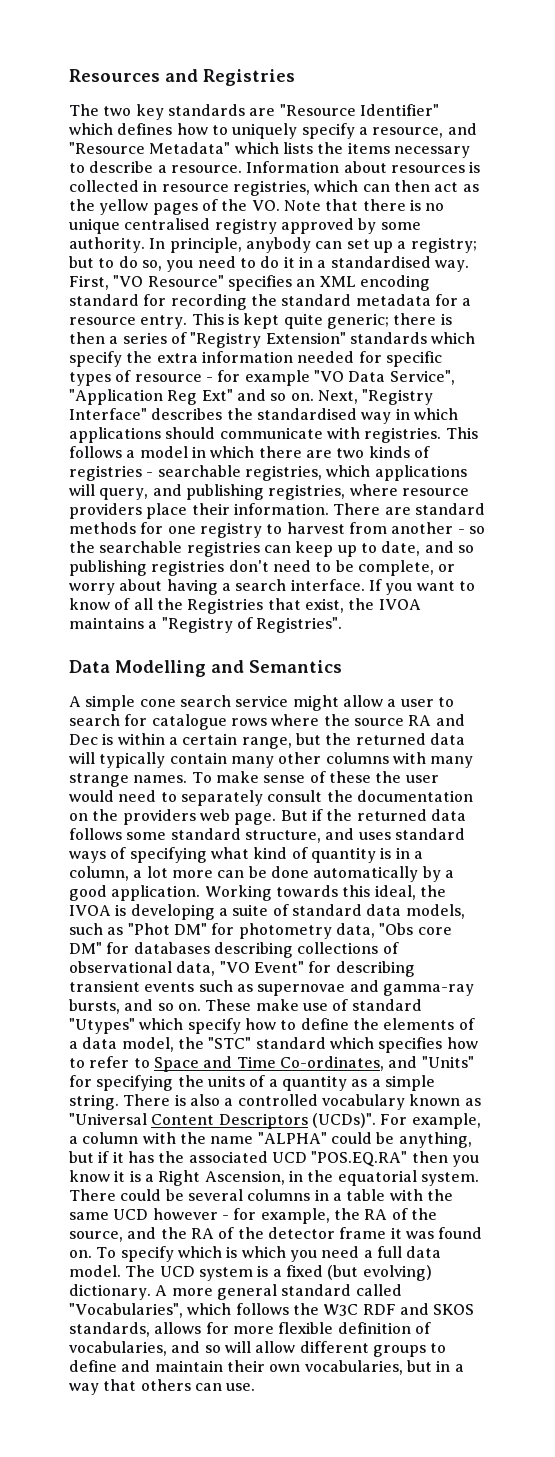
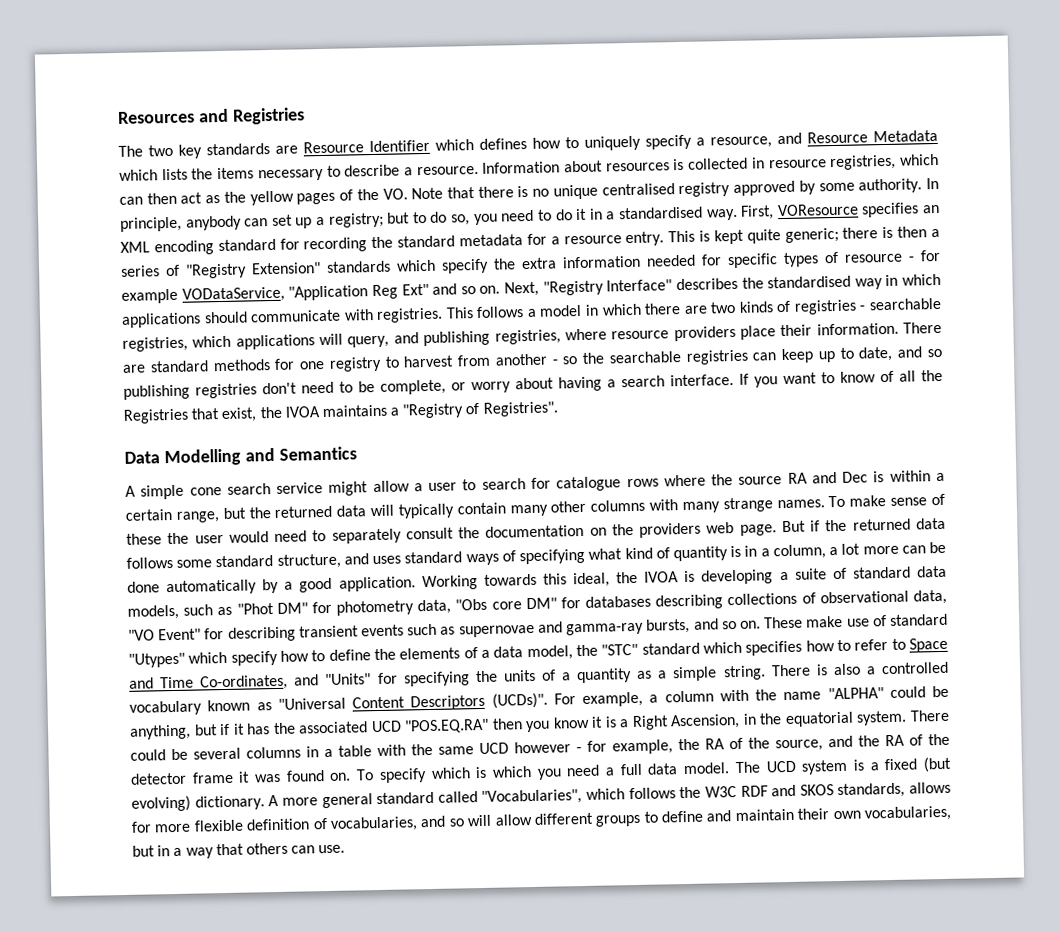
- The two key standards are "Resource Identifier" which defines how to uniquely specify a resource, and "Resource Metadata" which lists the items necessary to describe a resource.
+ The two key standards are Resource Identifier which defines how to uniquely specify a resource, and Resource Metadata which lists the items necessary to describe a resource.
- First, "VO Resource" specifies an XML encoding standard for recording the standard metadata for a resource entry.
+ First, VOResource specifies an XML encoding standard for recording the standard metadata for a resource entry.
- This is kept quite generic; there is then a series of "Registry Extension" standards which specify the extra information needed for specific types of resource - for example "VO Data Service", "Application Reg Ext" and so on.
+ This is kept quite generic; there is then a series of "Registry Extension" standards which specify the extra information needed for specific types of resource - for example VODataService, "Application Reg Ext" and so on.

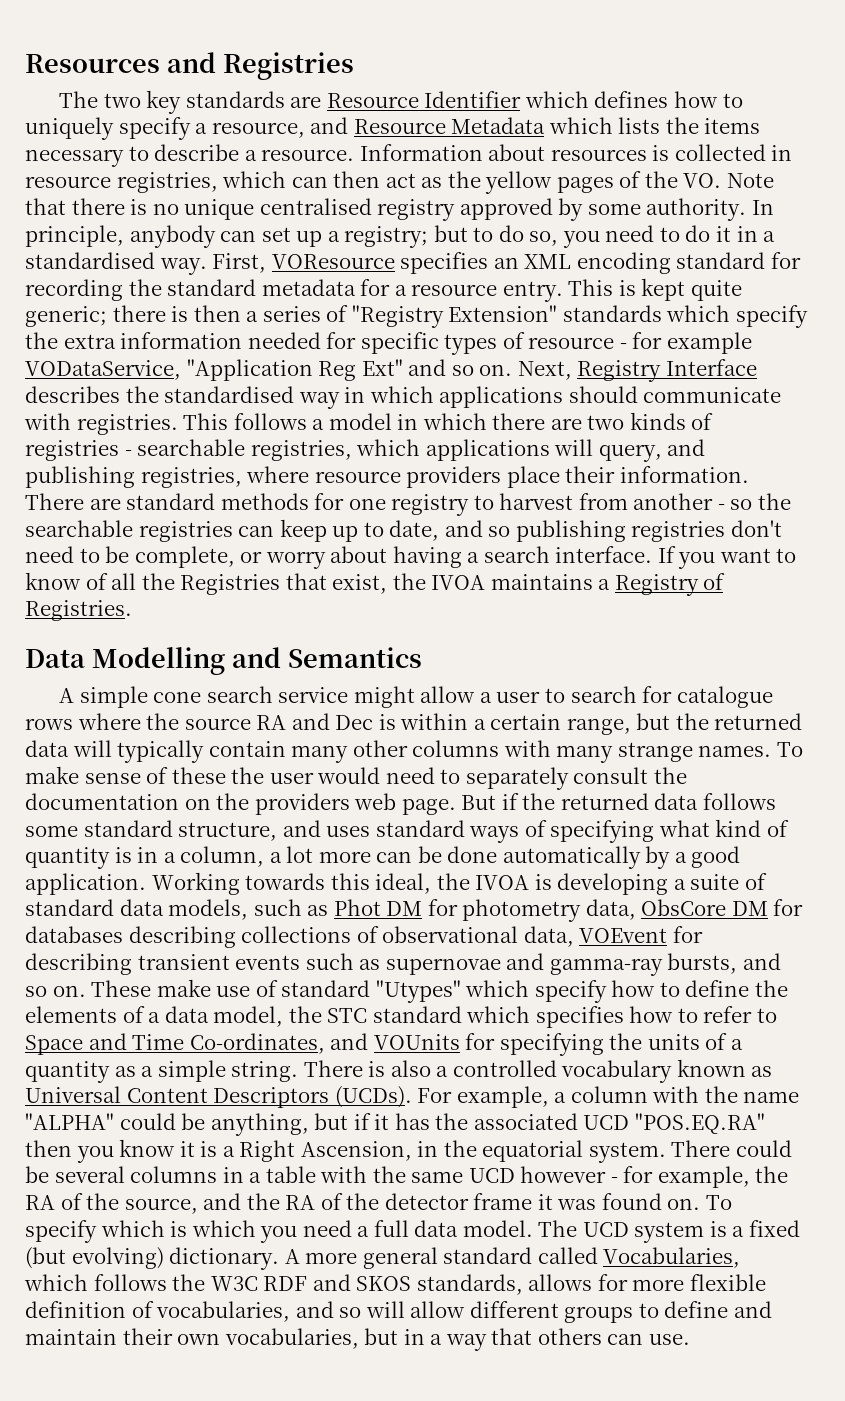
- Next, "Registry Interface" describes the standardised way in which applications should communicate with registries.
+ Next, Registry Interface describes the standardised way in which applications should communicate with registries.
- If you want to know of all the Registries that exist, the IVOA maintains a "Registry of Registries".
+ If you want to know of all the Registries that exist, the IVOA maintains a Registry of Registries.
- Working towards this ideal, the IVOA is developing a suite of standard data models, such as "Phot DM" for photometry data, "Obs core DM" for databases describing collections of observational data, "VO Event" for describing transient events such as supernovae and gamma-ray bursts, and so on.
+ Working towards this ideal, the IVOA is developing a suite of standard data models, such as Phot DM for photometry data, ObsCore DM for databases describing collections of observational data, VOEvent for describing transient events such as supernovae and gamma-ray bursts, and so on.
- These make use of standard "Utypes" which specify how to define the elements of a data model, the "STC" standard which specifies how to refer to Space and Time Co-ordinates, and "Units" for specifying the units of a quantity as a simple string.
+ These make use of standard "Utypes" which specify how to define the elements of a data model, the STC standard which specifies how to refer to Space and Time Co-ordinates, and VOUnits for specifying the units of a quantity as a simple string.
- There is also a controlled vocabulary known as "Universal Content Descriptors (UCDs)".
+ There is also a controlled vocabulary known as Universal Content Descriptors (UCDs).
- A more general standard called "Vocabularies", which follows the W3C RDF and SKOS standards, allows for more flexible definition of vocabularies, and so will allow different groups to define and maintain their own vocabularies, but in a way that others can use.
+ A more general standard called Vocabularies, which follows the W3C RDF and SKOS standards, allows for more flexible definition of vocabularies, and so will allow different groups to define and maintain their own vocabularies, but in a way that others can use.

